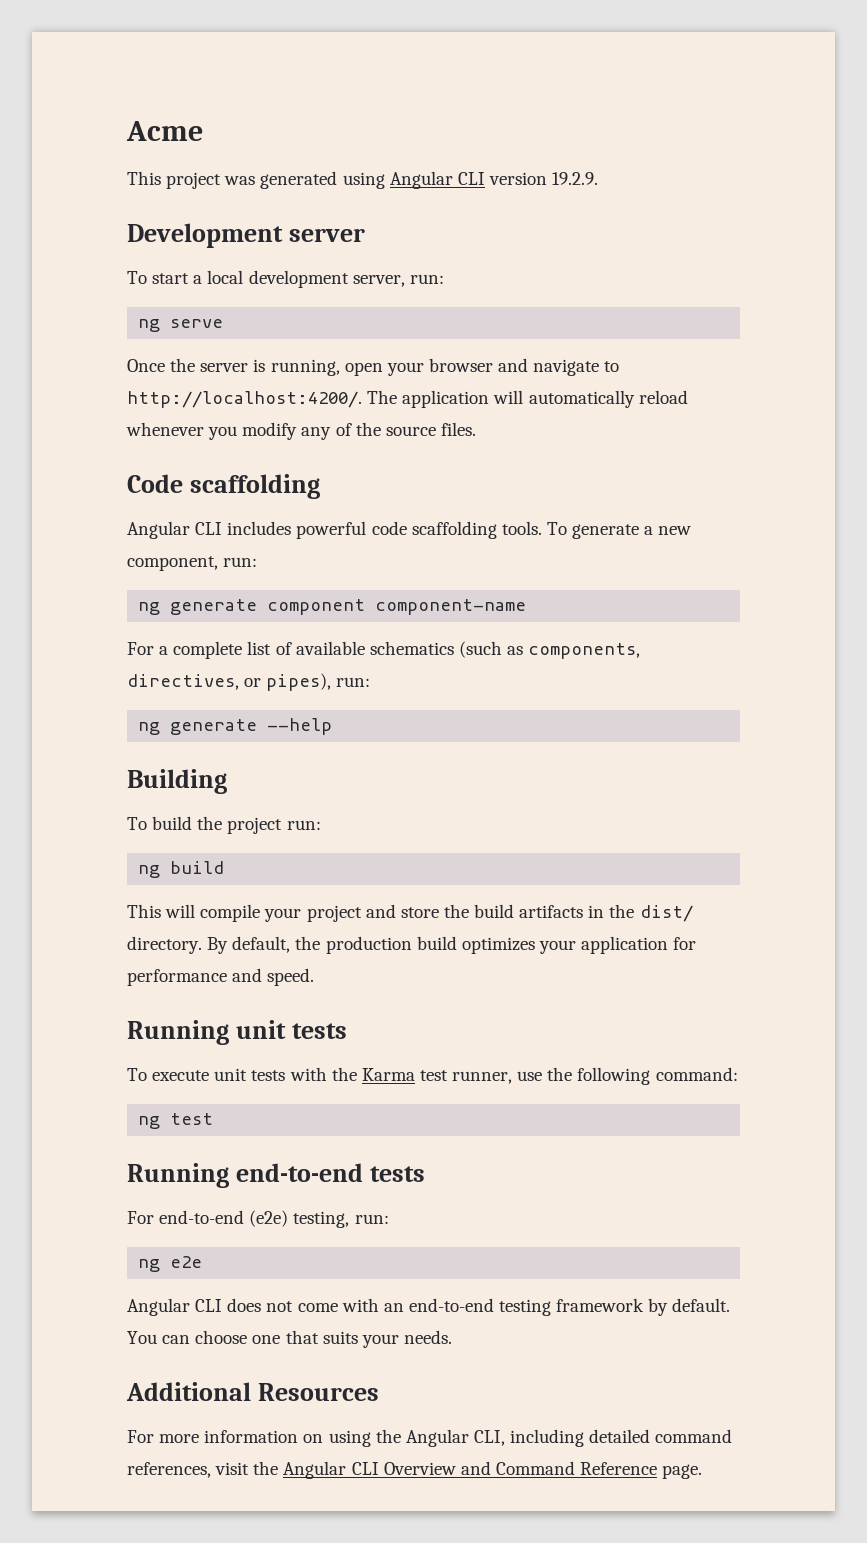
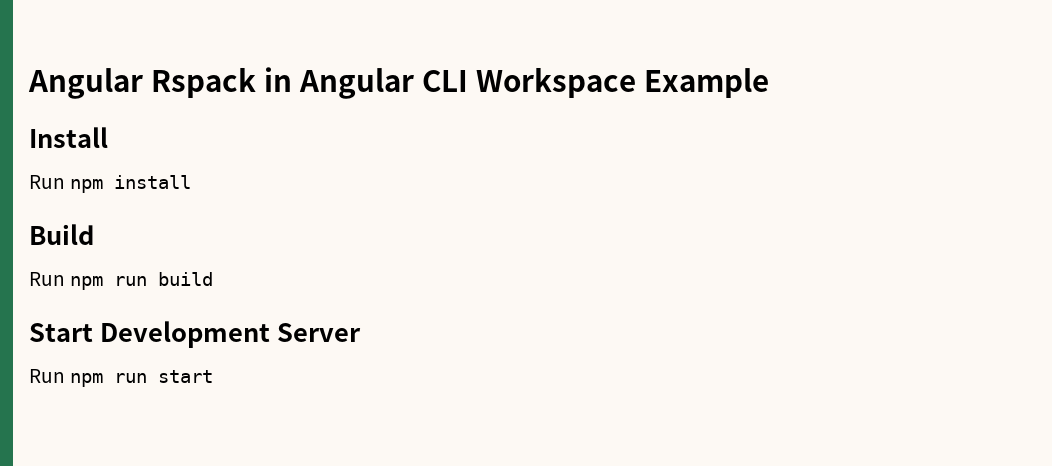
- Acme
- This project was generated using Angular CLI version 19.2.9.
- Development server
- To start a local development server, run:
- ng serve
- Once the server is running, open your browser and navigate to http://localhost:4200/. The application will automatically reload whenever you modify any of the source files.
- Code scaffolding
- Angular CLI includes powerful code scaffolding tools. To generate a new component, run:
- ng generate component component-name
- For a complete list of available schematics (such as components, directives, or pipes), run:
- ng generate --help
- Building
- To build the project run:
- ng build
- This will compile your project and store the build artifacts in the dist/ directory. By default, the production build optimizes your application for performance and speed.
- Running unit tests
- To execute unit tests with the Karma test runner, use the following command:
- ng test
- Running end-to-end tests
- For end-to-end (e2e) testing, run:
- ng e2e
- Angular CLI does not come with an end-to-end testing framework by default. You can choose one that suits your needs.
- Additional Resources
- For more information on using the Angular CLI, including detailed command references, visit the Angular CLI Overview and Command Reference page.
+ Angular Rspack in Angular CLI Workspace Example
+ Install
+ Run npm install
+ Build
+ Run npm run build
+ Start Development Server
+ Run npm run start

